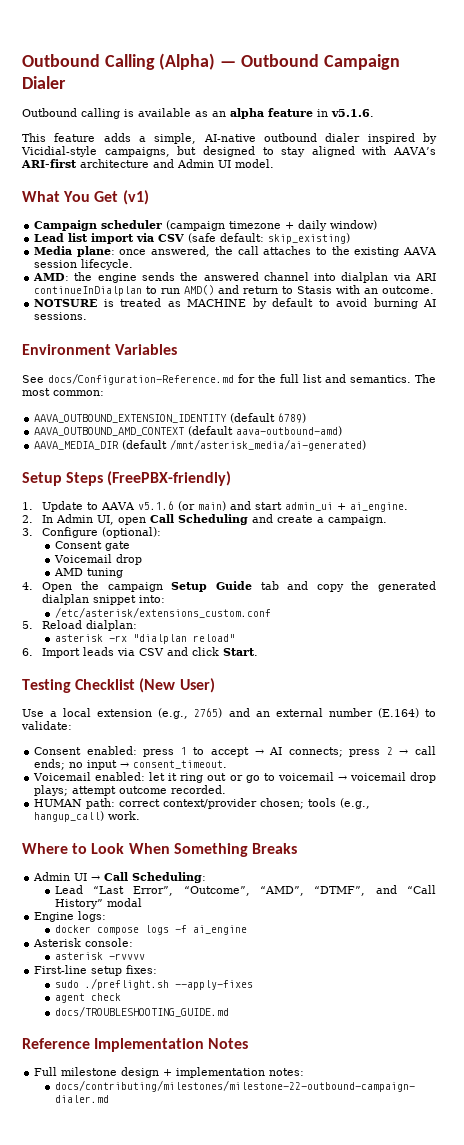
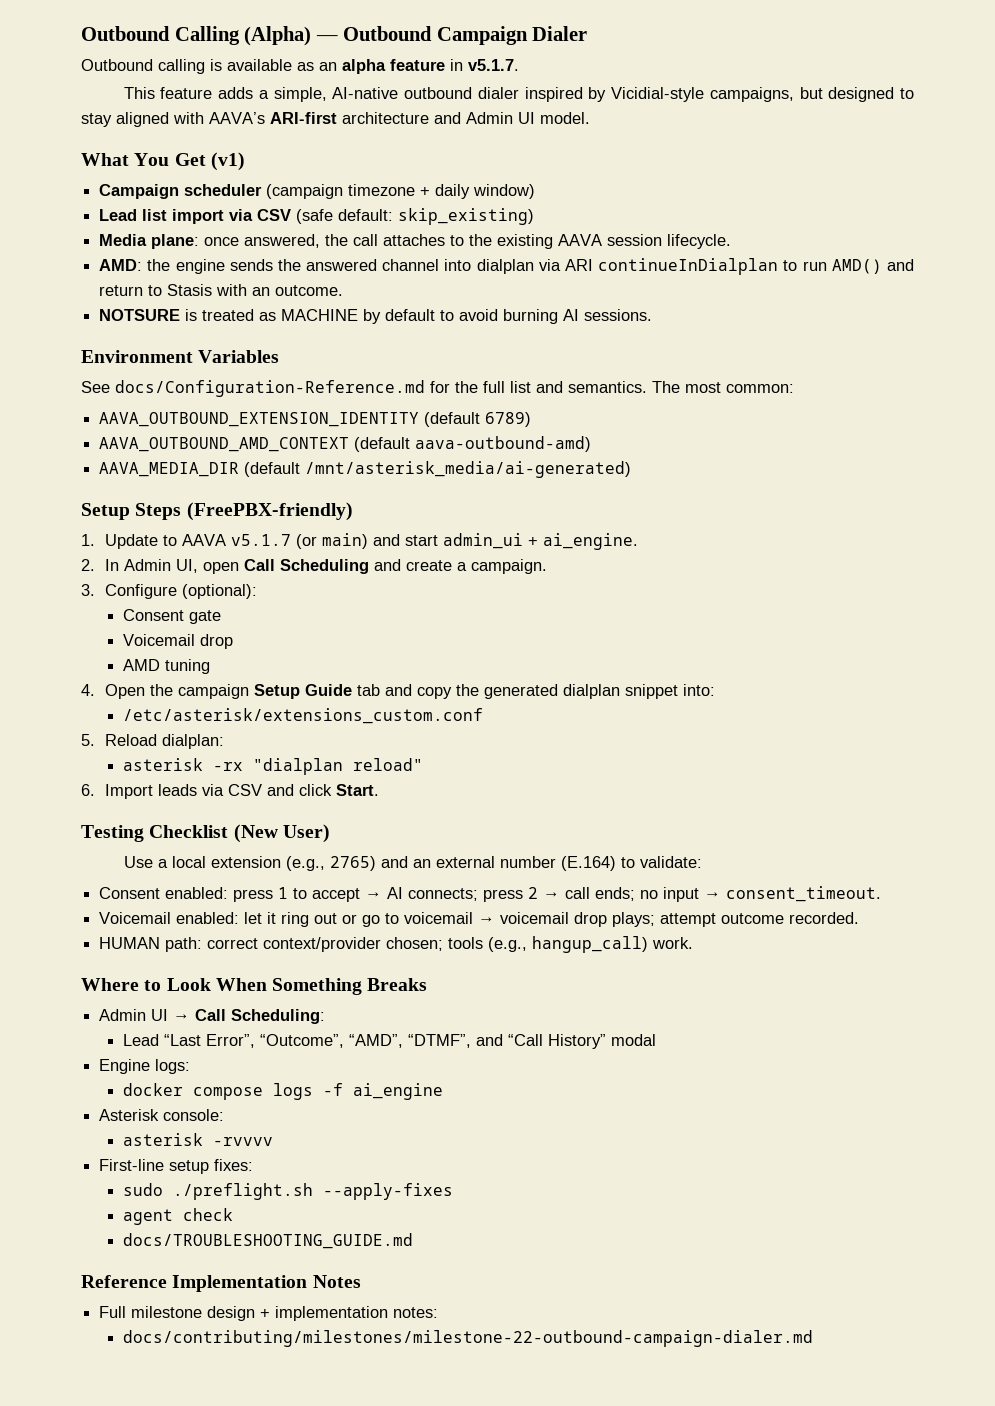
- Outbound calling is available as an alpha feature in v5.1.6.
+ Outbound calling is available as an alpha feature in v5.1.7.
- 1. Update to AAVA v5.1.6 (or main) and start admin_ui + ai_engine.
+ 1. Update to AAVA v5.1.7 (or main) and start admin_ui + ai_engine.

